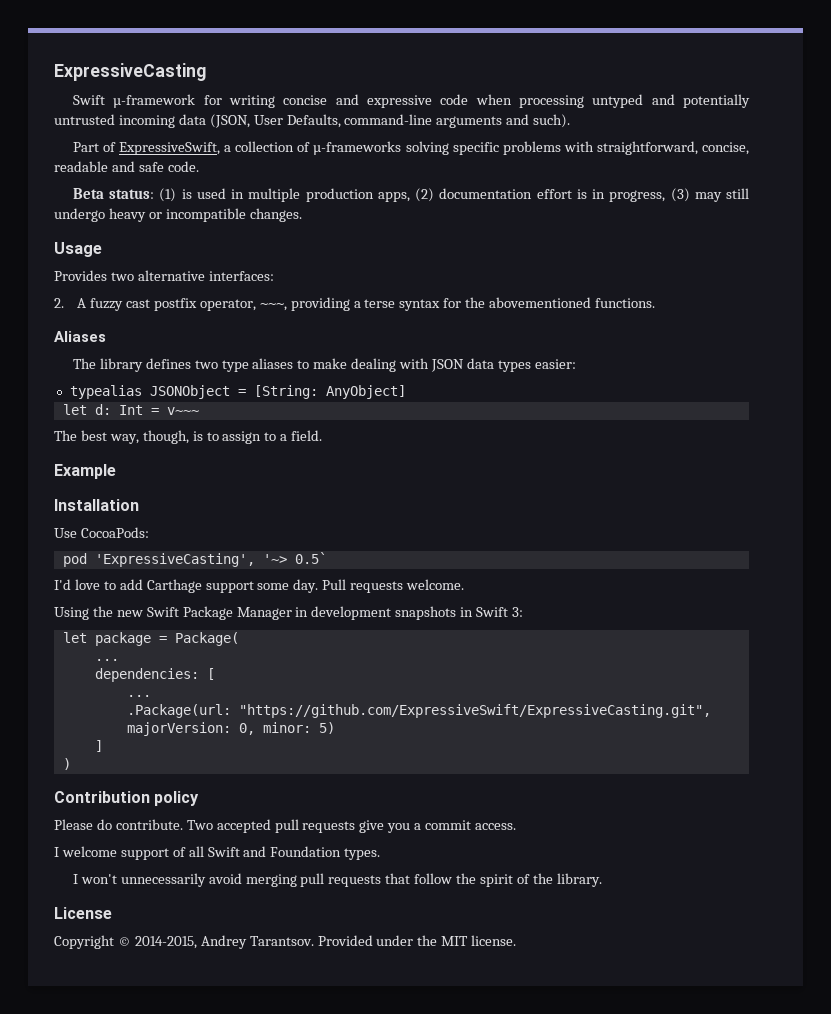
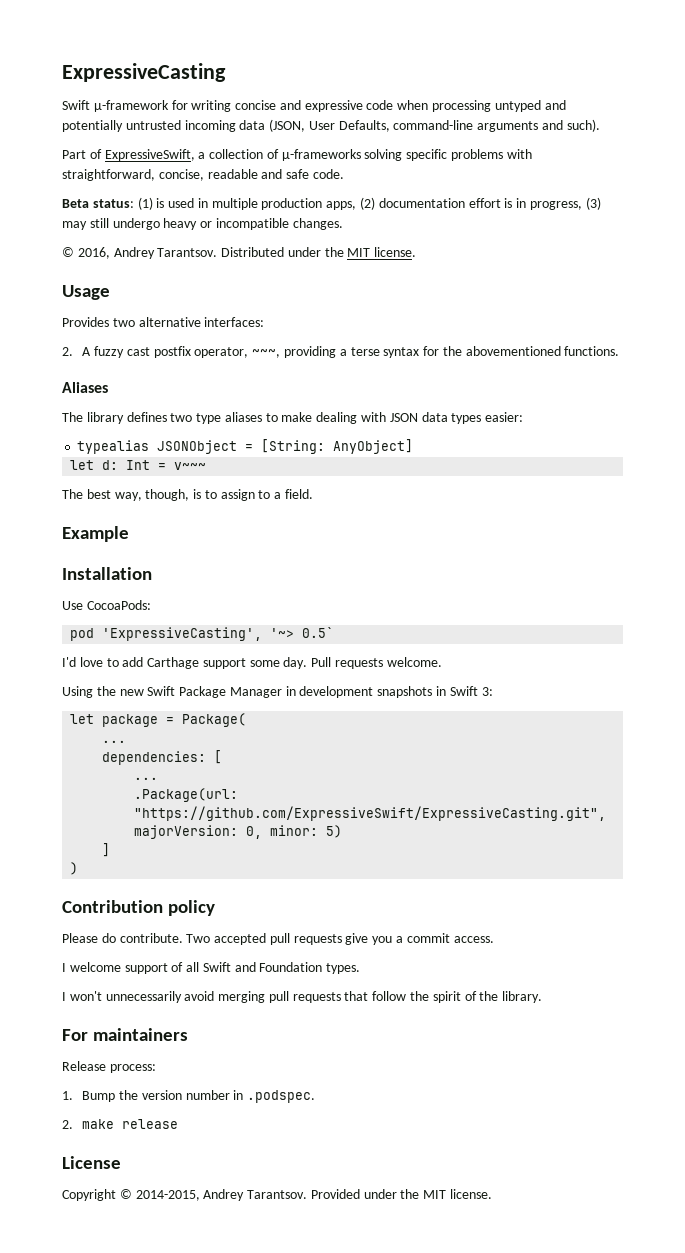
+ © 2016, Andrey Tarantsov. Distributed under the MIT license.
+ For maintainers
+ Release process:
+ 1. Bump the version number in .podspec.
+ 2. make release

